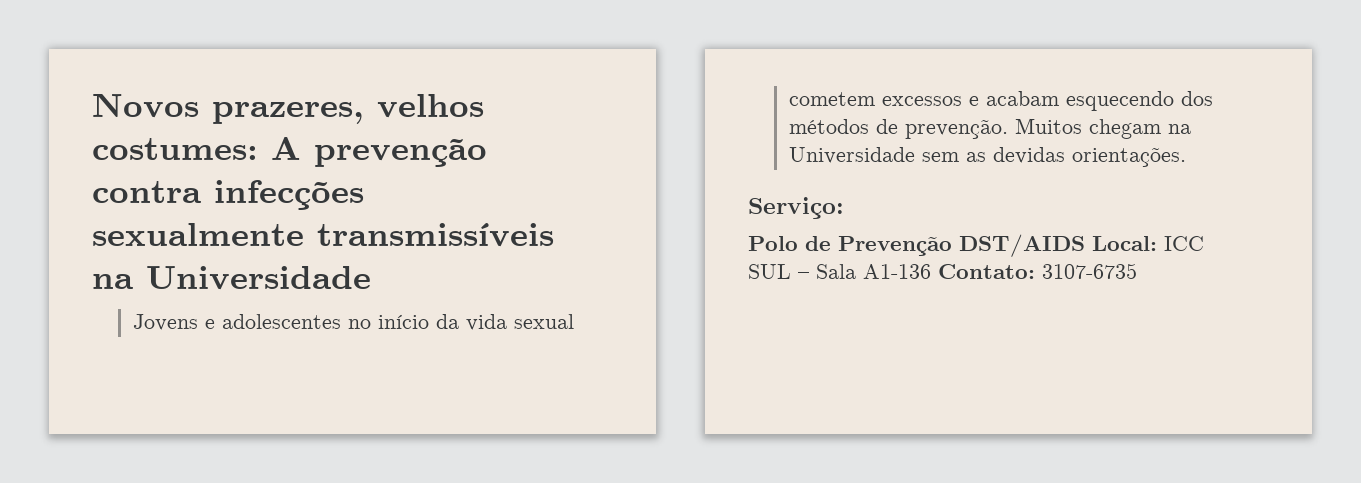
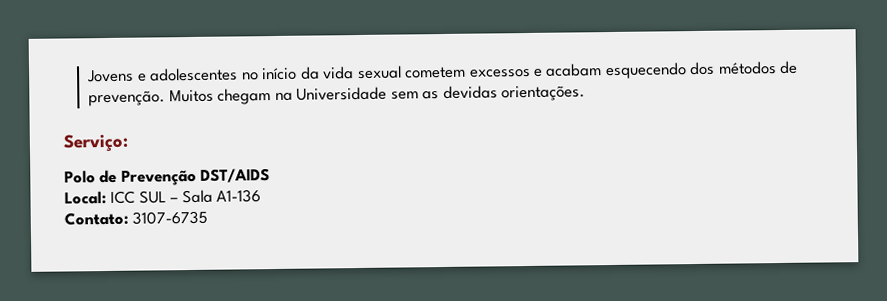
- Novos prazeres, velhos costumes: A prevenção contra infecções sexualmente transmissíveis na Universidade
- Polo de Prevenção DST/AIDS Local: ICC SUL – Sala A1-136 Contato: 3107-6735
+ Polo de Prevenção DST/AIDS
+ Local: ICC SUL – Sala A1-136
+ Contato: 3107-6735

